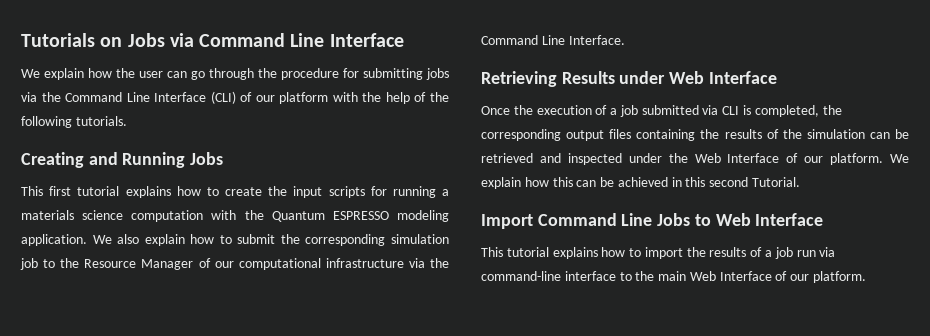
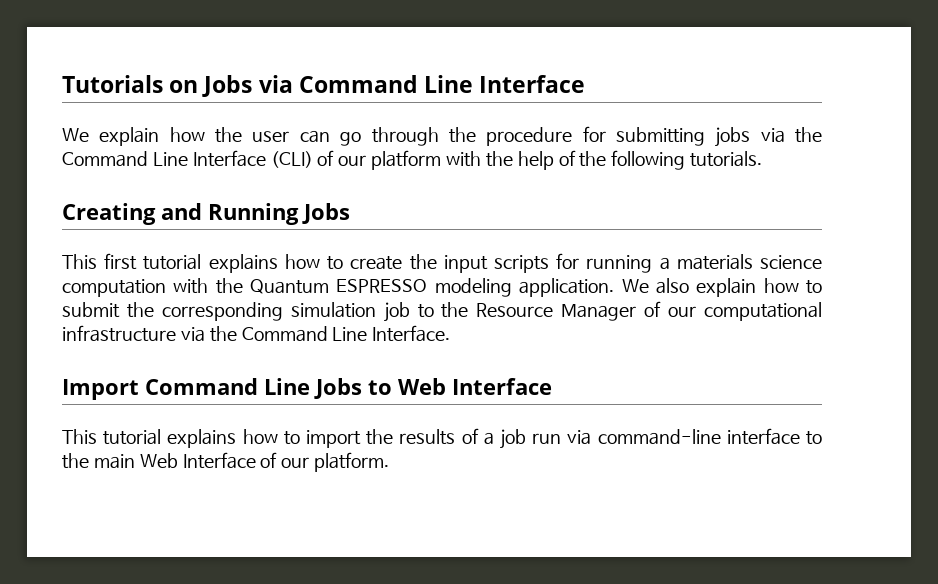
- Retrieving Results under Web Interface
- Once the execution of a job submitted via CLI is completed, the corresponding output files containing the results of the simulation can be retrieved and inspected under the Web Interface of our platform. We explain how this can be achieved in this second Tutorial.

